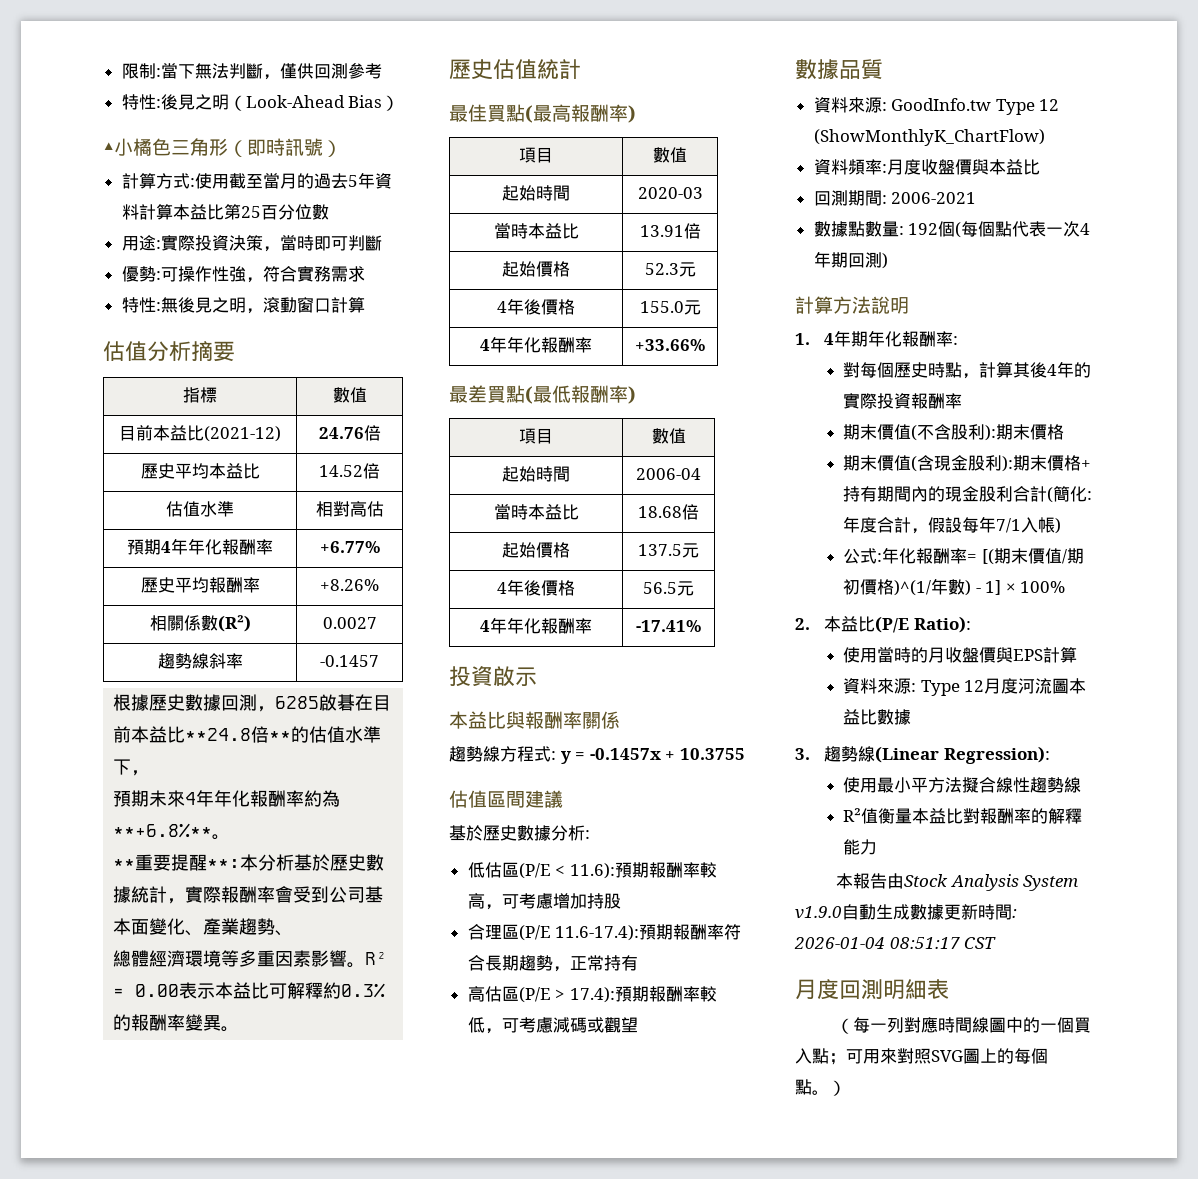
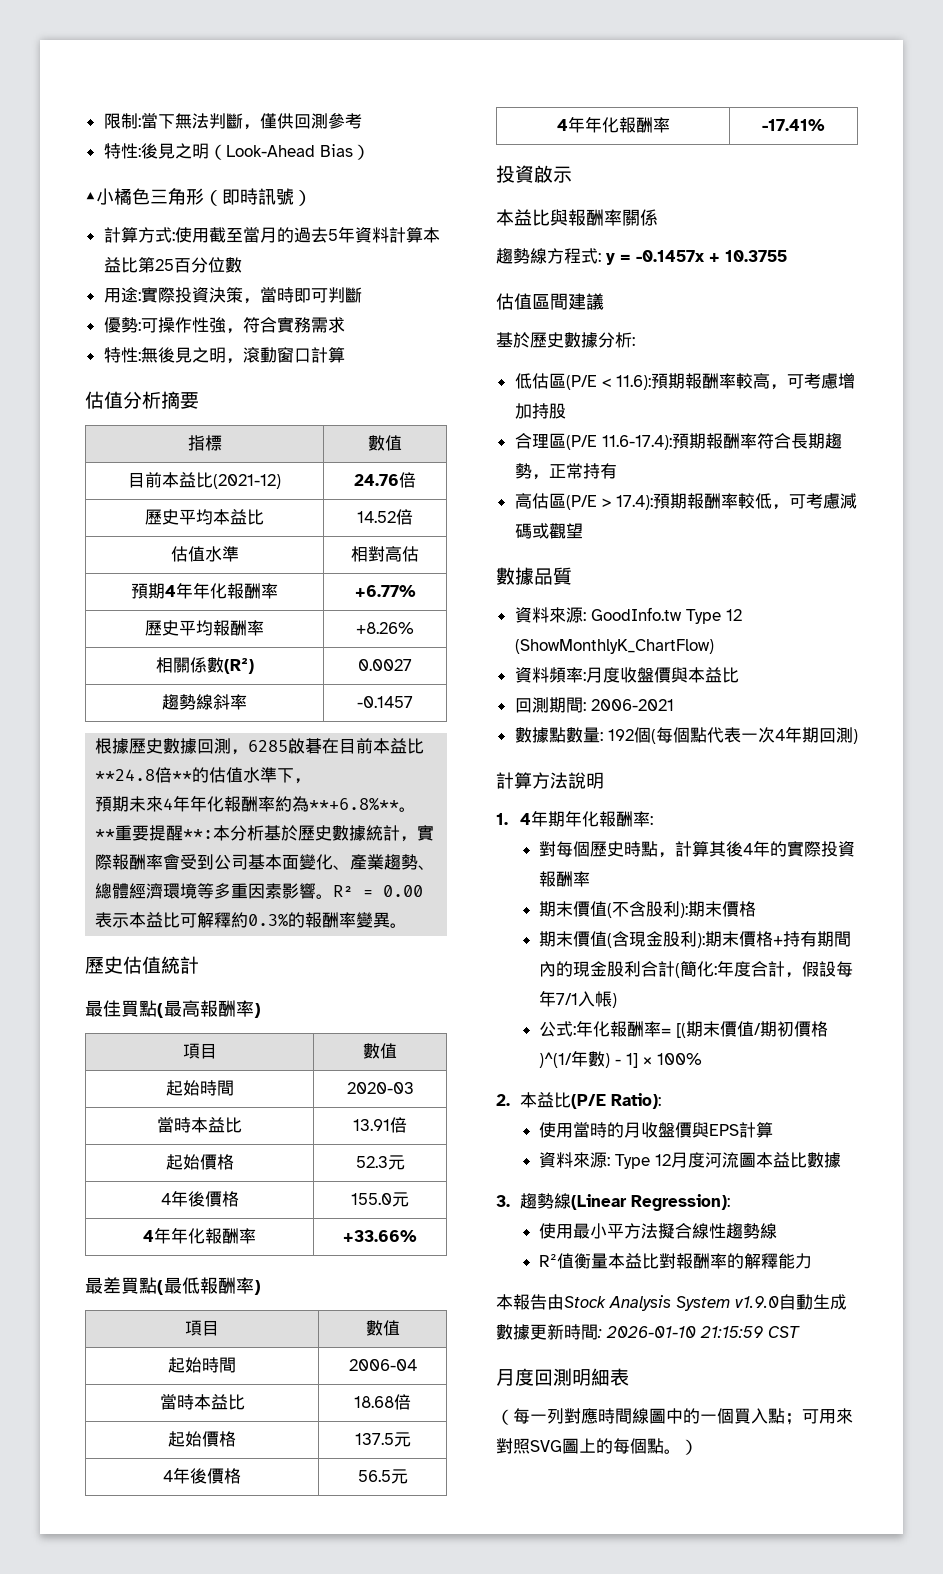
- 本報告由Stock Analysis System v1.9.0自動生成數據更新時間: 2026-01-04 08:51:17 CST
+ 本報告由Stock Analysis System v1.9.0自動生成數據更新時間: 2026-01-10 21:15:59 CST

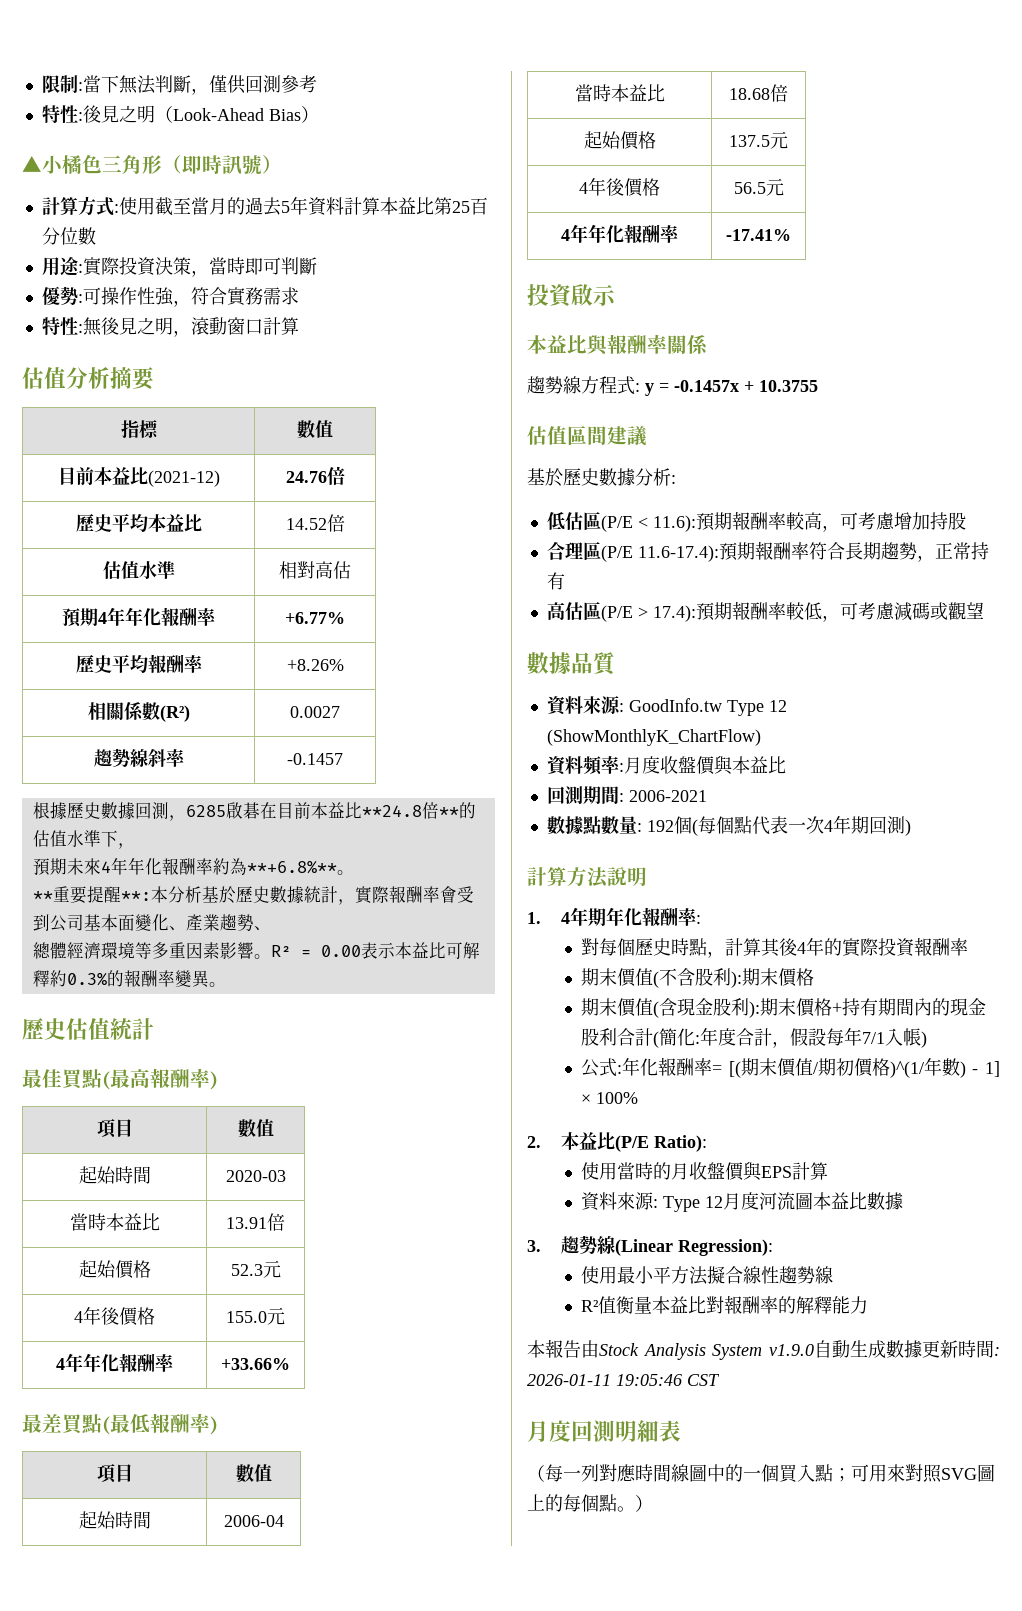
- 本報告由Stock Analysis System v1.9.0自動生成數據更新時間: 2026-01-10 21:15:59 CST
+ 本報告由Stock Analysis System v1.9.0自動生成數據更新時間: 2026-01-11 19:05:46 CST

